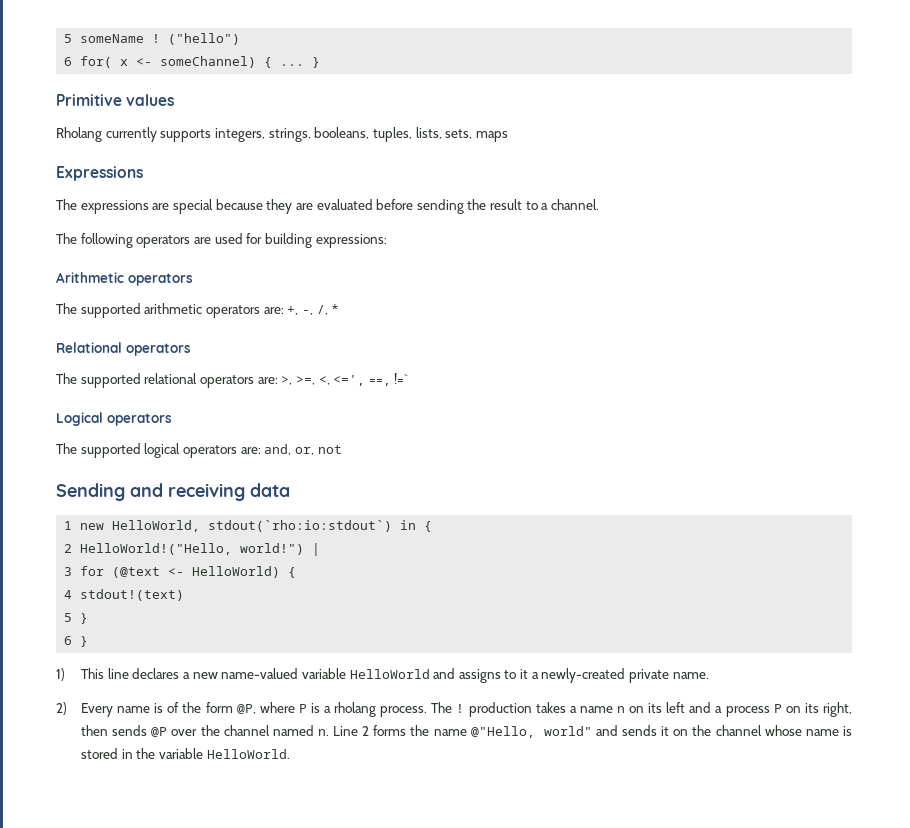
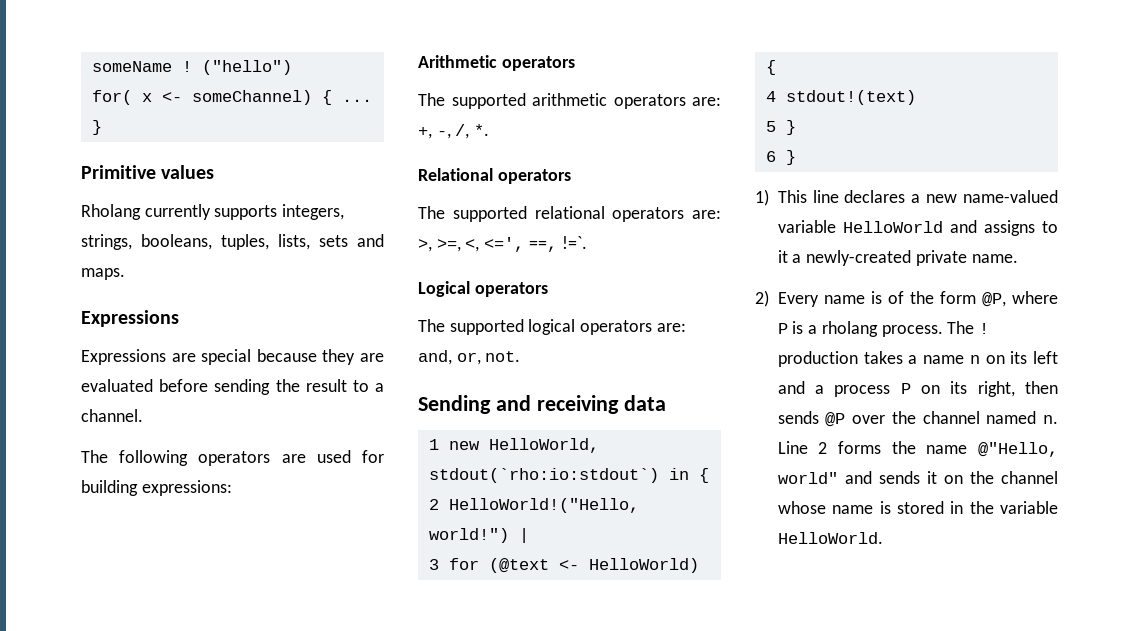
- 5 someName !
+ someName !
- 6 for( x <- someChannel) { ...
+ for( x <- someChannel) { ...
- Rholang currently supports integers, strings, booleans, tuples, lists, sets, maps
+ Rholang currently supports integers, strings, booleans, tuples, lists, sets and maps.
- The expressions are special because they are evaluated before sending the result to a channel.
+ Expressions are special because they are evaluated before sending the result to a channel.
- The supported arithmetic operators are: +, -, /, *
+ The supported arithmetic operators are: +, -, /, *.
- The supported relational operators are: >, >=, <, <=', ==, !=`
+ The supported relational operators are: >, >=, <, <=', ==, !=`.
- The supported logical operators are: and, or, not
+ The supported logical operators are: and, or, not.

